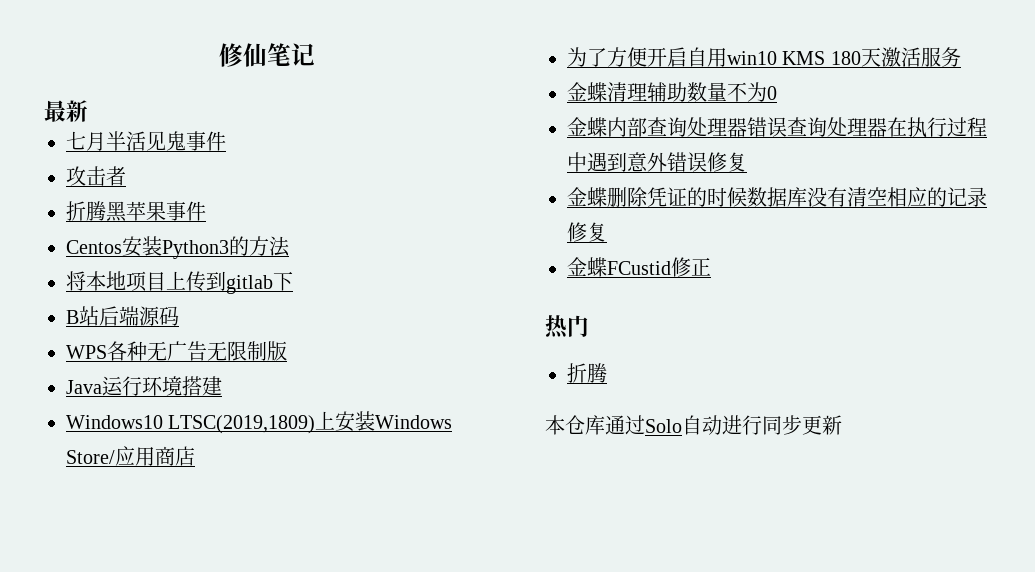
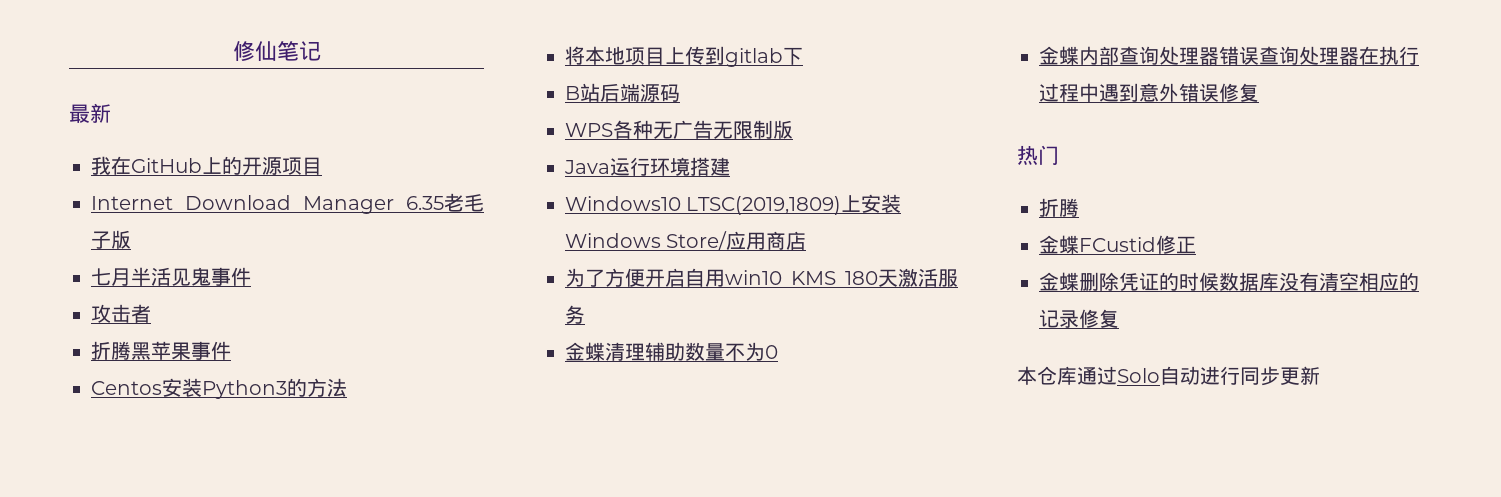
+ 我在GitHub上的开源项目
+ Internet Download Manager 6.35老毛子版
+ 热门
+ 折腾
+ 金蝶FCustid修正
- 金蝶FCustid修正
- 热门
- 折腾

